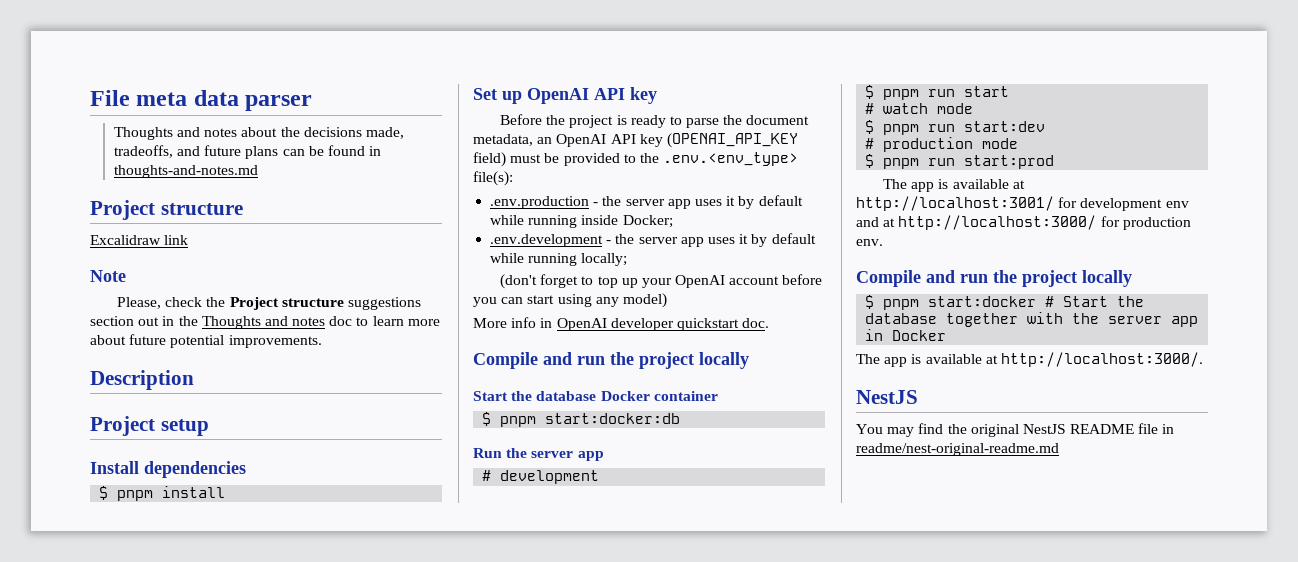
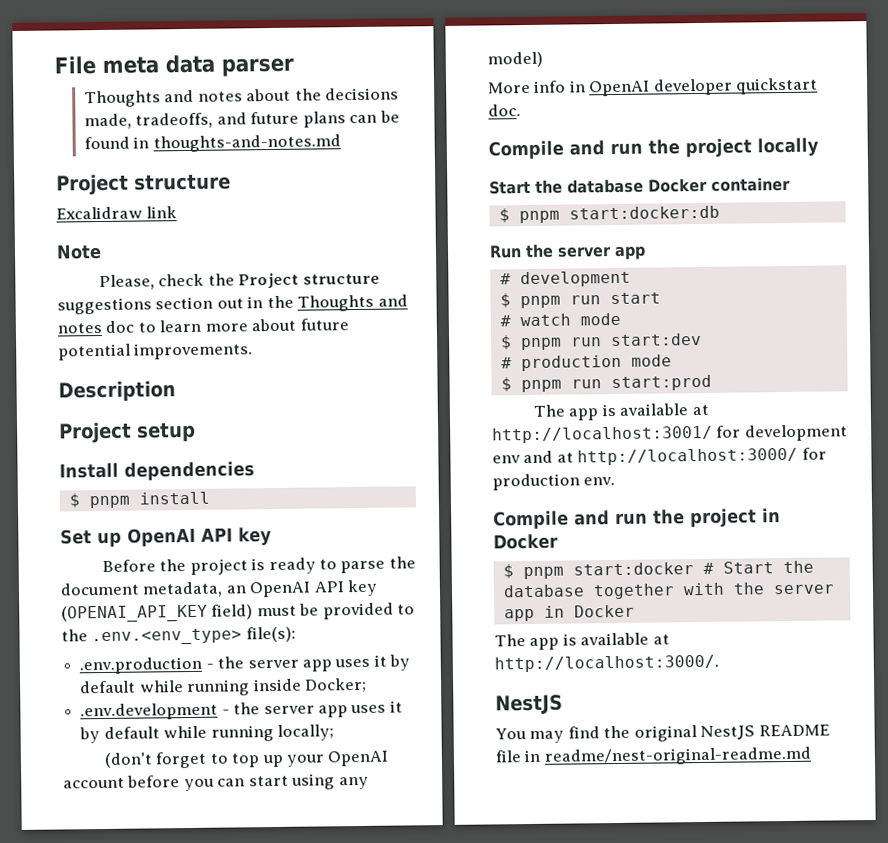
  The app is available at http://localhost:3001/ for development env and at http://localhost:3000/ for production env.
- Compile and run the project locally
+ Compile and run the project in Docker

